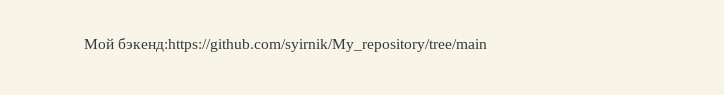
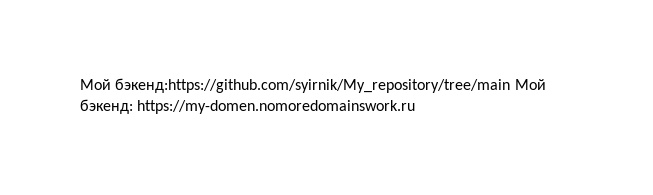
- Мой бэкенд:https://github.com/syirnik/My_repository/tree/main
+ Мой бэкенд:https://github.com/syirnik/My_repository/tree/main Мой бэкенд: https://my-domen.nomoredomainswork.ru

